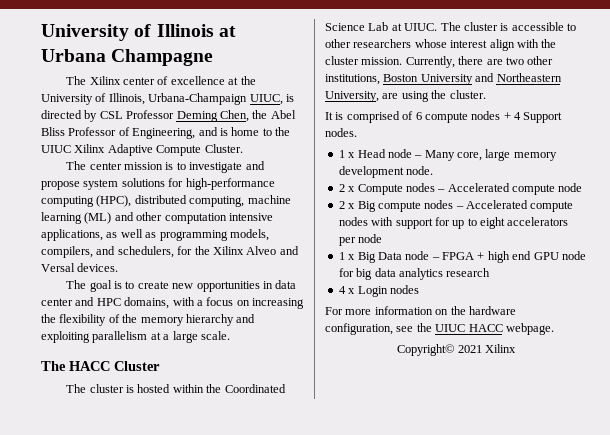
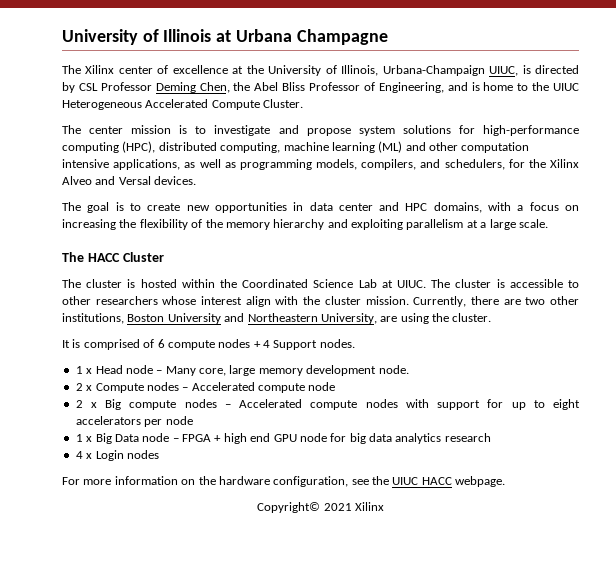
- The Xilinx center of excellence at the University of Illinois, Urbana-Champaign UIUC, is directed by CSL Professor Deming Chen, the Abel Bliss Professor of Engineering, and is home to the UIUC Xilinx Adaptive Compute Cluster.
+ The Xilinx center of excellence at the University of Illinois, Urbana-Champaign UIUC, is directed by CSL Professor Deming Chen, the Abel Bliss Professor of Engineering, and is home to the UIUC Heterogeneous Accelerated Compute Cluster.

